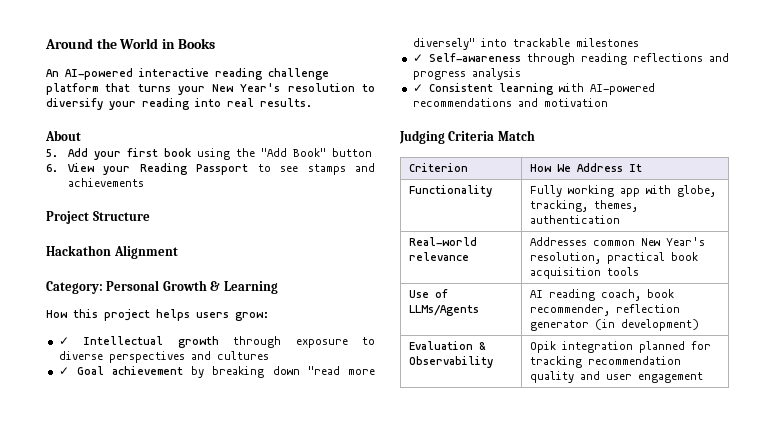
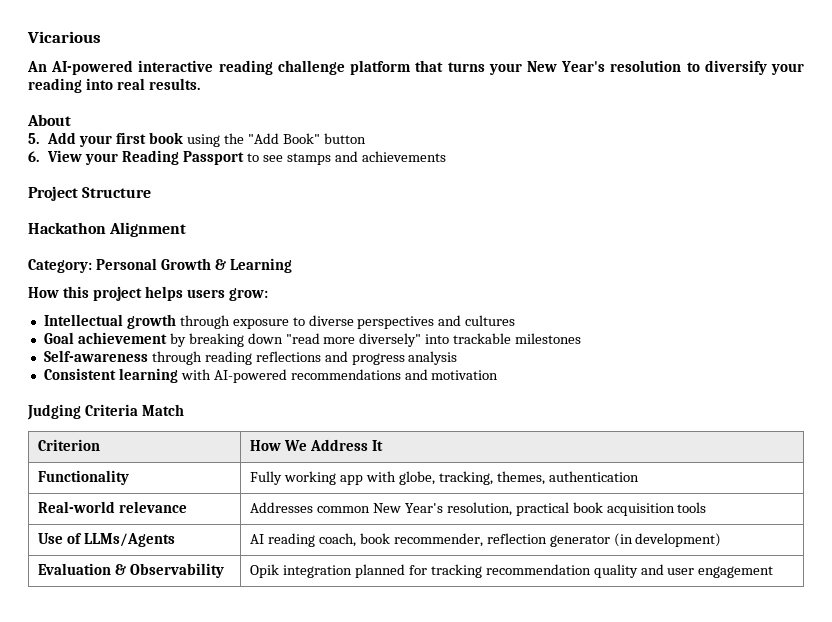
- Around the World in Books
+ Vicarious
- ✓ Intellectual growth through exposure to diverse perspectives and cultures
+ Intellectual growth through exposure to diverse perspectives and cultures
- ✓ Goal achievement by breaking down "read more diversely" into trackable milestones
+ Goal achievement by breaking down "read more diversely" into trackable milestones
- ✓ Self-awareness through reading reflections and progress analysis
+ Self-awareness through reading reflections and progress analysis
- ✓ Consistent learning with AI-powered recommendations and motivation
+ Consistent learning with AI-powered recommendations and motivation

